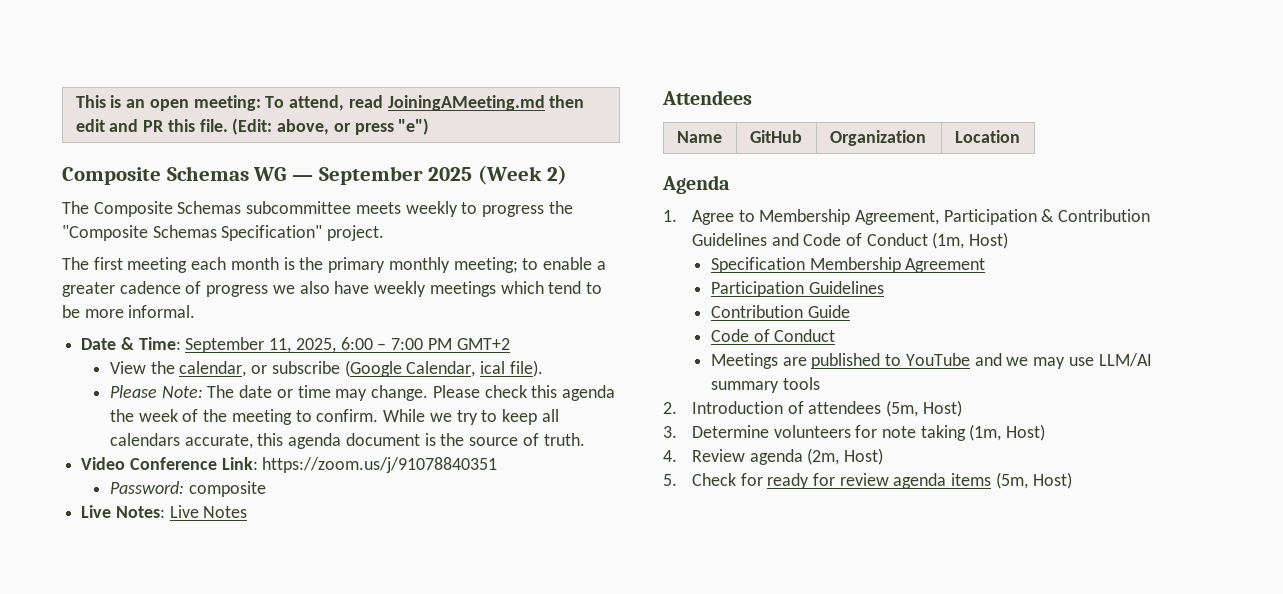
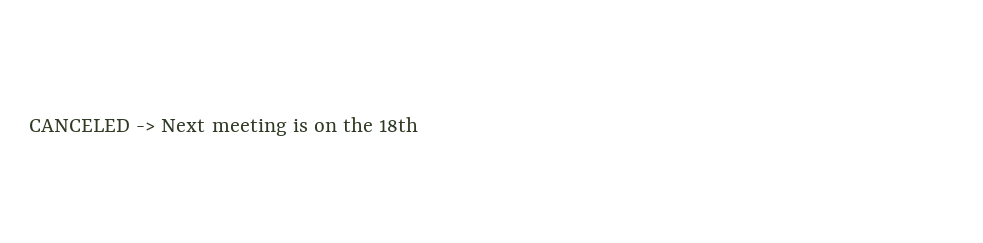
- This is an open meeting: To attend, read JoiningAMeeting.md then edit and PR this file. (Edit: above, or press "e")
- Composite Schemas WG — September 2025 (Week 2)
- The Composite Schemas subcommittee meets weekly to progress the "Composite Schemas Specification" project.
- The first meeting each month is the primary monthly meeting; to enable a greater cadence of progress we also have weekly meetings which tend to be more informal.
- Date & Time: September 11, 2025, 6:00 – 7:00 PM GMT+2
- View the calendar, or subscribe (Google Calendar, ical file).
- Please Note: The date or time may change. Please check this agenda the week of the meeting to confirm. While we try to keep all calendars accurate, this agenda document is the source of truth.
- Video Conference Link: https://zoom.us/j/91078840351
- Password: composite
- Live Notes: Live Notes
- Attendees
- Name | GitHub | Organization | Location
- Agenda
- 1. Agree to Membership Agreement, Participation & Contribution Guidelines and Code of Conduct (1m, Host)
- Specification Membership Agreement
- Participation Guidelines
- Contribution Guide
- Code of Conduct
- Meetings are published to YouTube and we may use LLM/AI summary tools
- 2. Introduction of attendees (5m, Host)
- 3. Determine volunteers for note taking (1m, Host)
- 4. Review agenda (2m, Host)
- 5. Check for ready for review agenda items (5m, Host)
+ CANCELED -> Next meeting is on the 18th

